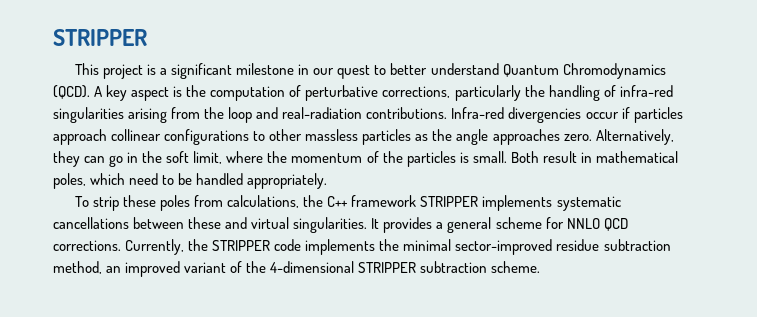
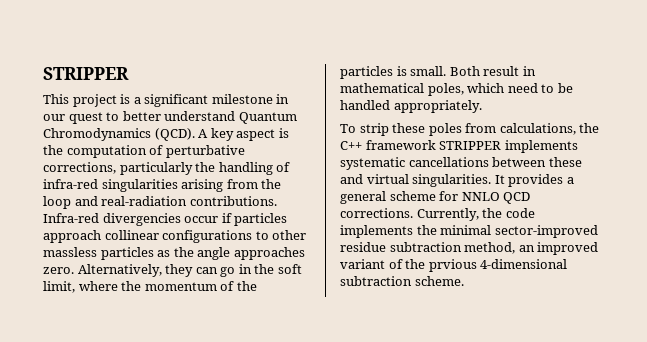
- Currently, the STRIPPER code implements the minimal sector-improved residue subtraction method, an improved variant of the 4-dimensional STRIPPER subtraction scheme.
+ Currently, the code implements the minimal sector-improved residue subtraction method, an improved variant of the prvious 4-dimensional subtraction scheme.

